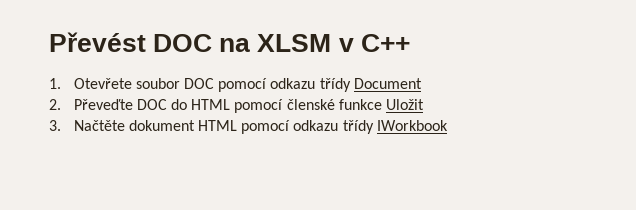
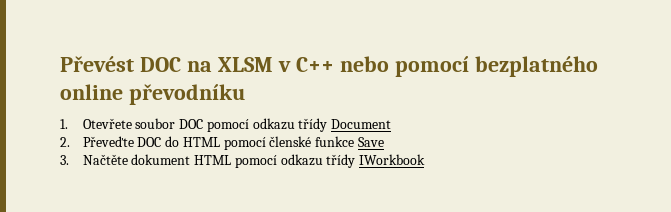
- Převést DOC na XLSM v C++
+ Převést DOC na XLSM v C++ nebo pomocí bezplatného online převodníku
- 2. Převeďte DOC do HTML pomocí členské funkce Uložit
+ 2. Převeďte DOC do HTML pomocí členské funkce Save

